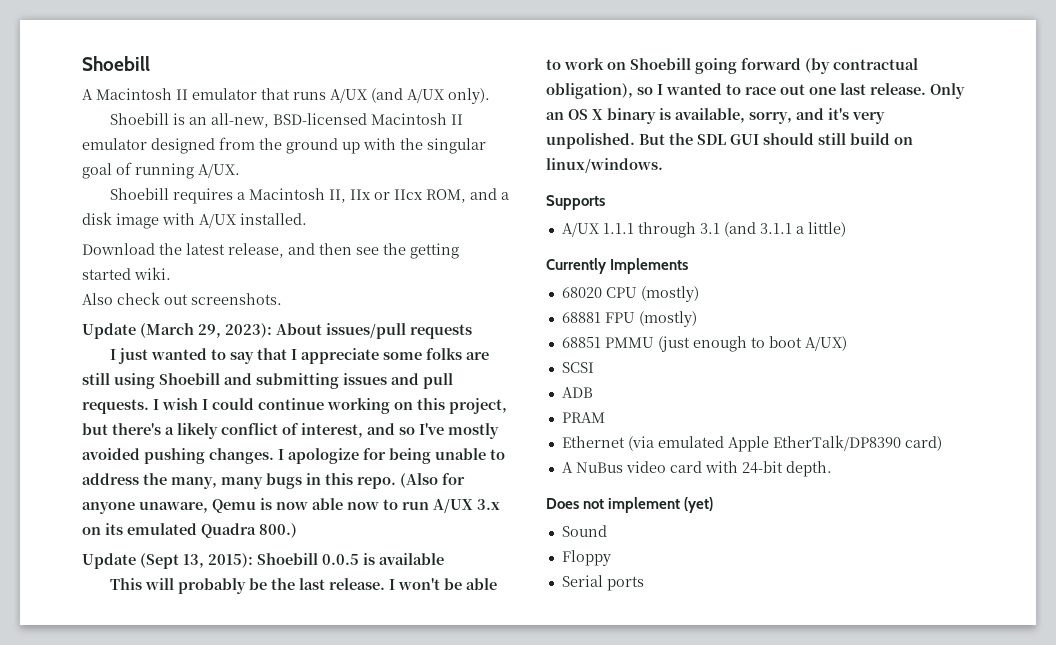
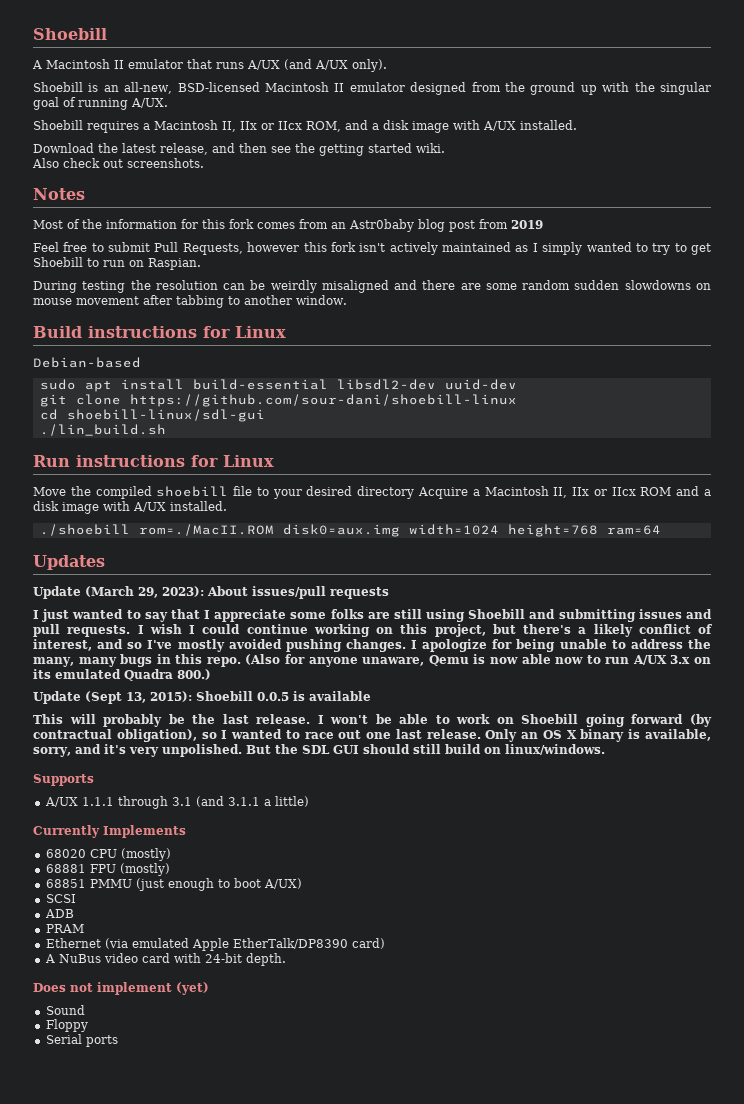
+ Notes
+ Most of the information for this fork comes from an Astr0baby blog post from 2019
+ Feel free to submit Pull Requests, however this fork isn't actively maintained as I simply wanted to try to get Shoebill to run on Raspian.
+ During testing the resolution can be weirdly misaligned and there are some random sudden slowdowns on mouse movement after tabbing to another window.
+ Build instructions for Linux
+ Debian-based
+ sudo apt install build-essential libsdl2-dev uuid-dev
+ git clone https://github.com/sour-dani/shoebill-linux
+ cd shoebill-linux/sdl-gui
+ ./lin_build.sh
+ Run instructions for Linux
+ Move the compiled shoebill file to your desired directory Acquire a Macintosh II, IIx or IIcx ROM and a disk image with A/UX installed.
+ ./shoebill rom=./MacII.ROM disk0=aux.img width=1024 height=768 ram=64
+ Updates

